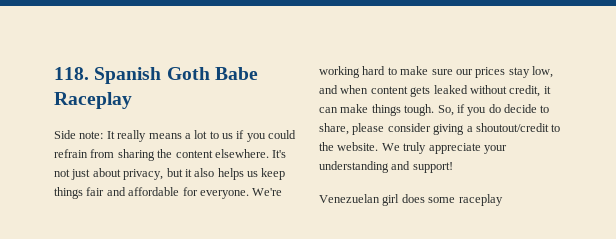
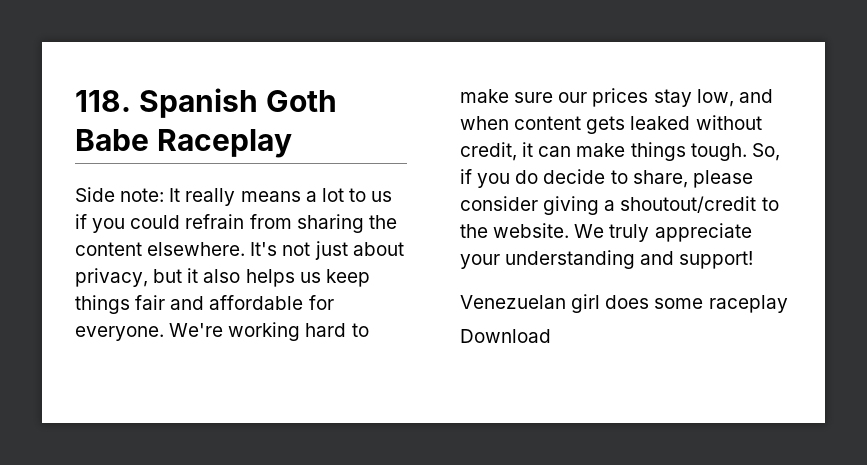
+ Download

